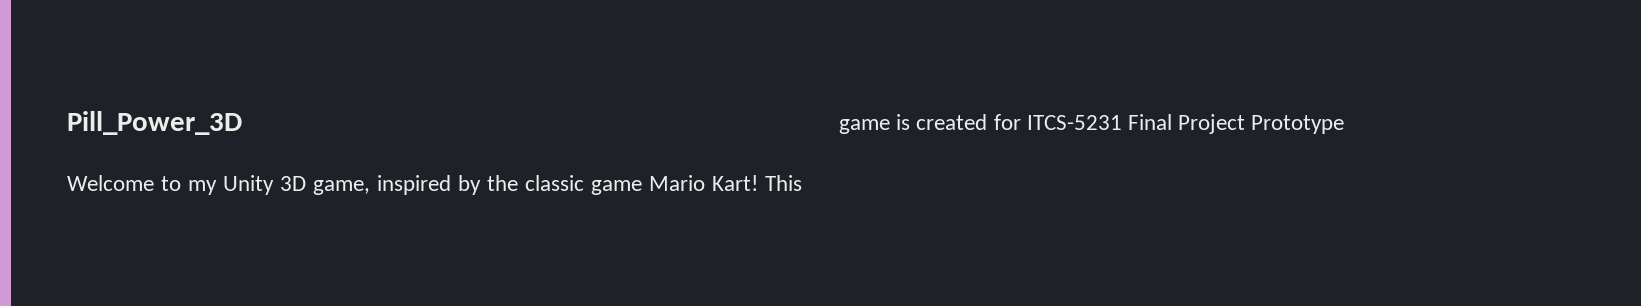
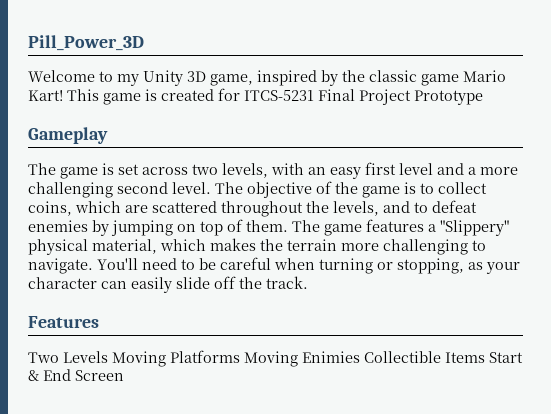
+ Gameplay
+ The game is set across two levels, with an easy first level and a more challenging second level. The objective of the game is to collect coins, which are scattered throughout the levels, and to defeat enemies by jumping on top of them. The game features a "Slippery" physical material, which makes the terrain more challenging to navigate. You'll need to be careful when turning or stopping, as your character can easily slide off the track.
+ Features
+ Two Levels Moving Platforms Moving Enimies Collectible Items Start & End Screen

